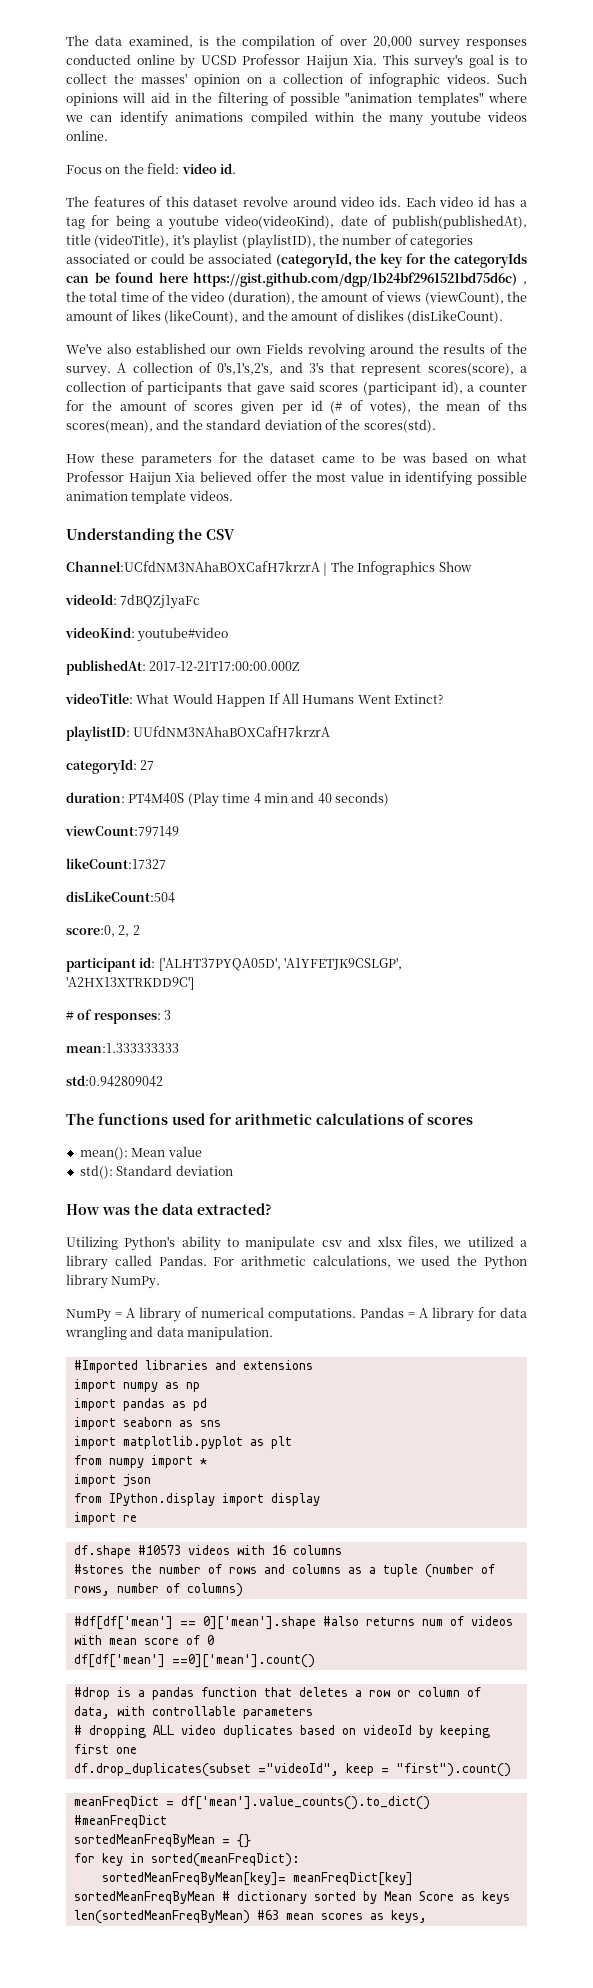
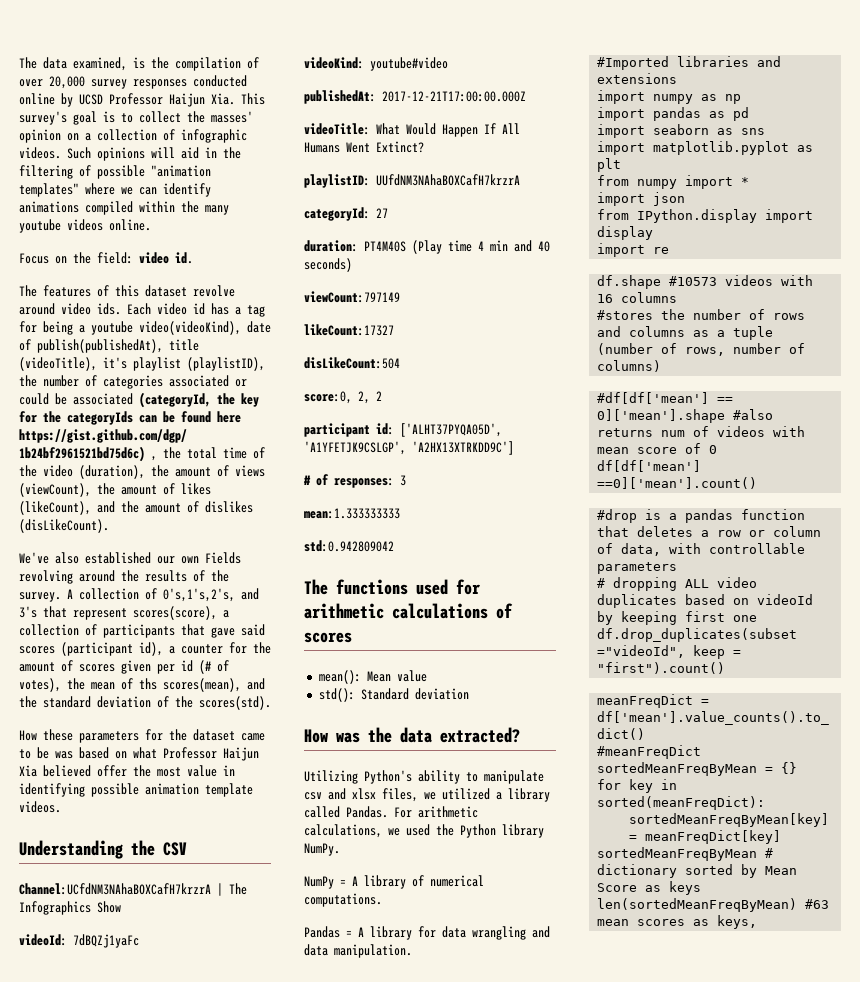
- NumPy = A library of numerical computations. Pandas = A library for data wrangling and data manipulation.
+ NumPy = A library of numerical computations.
+ Pandas = A library for data wrangling and data manipulation.

